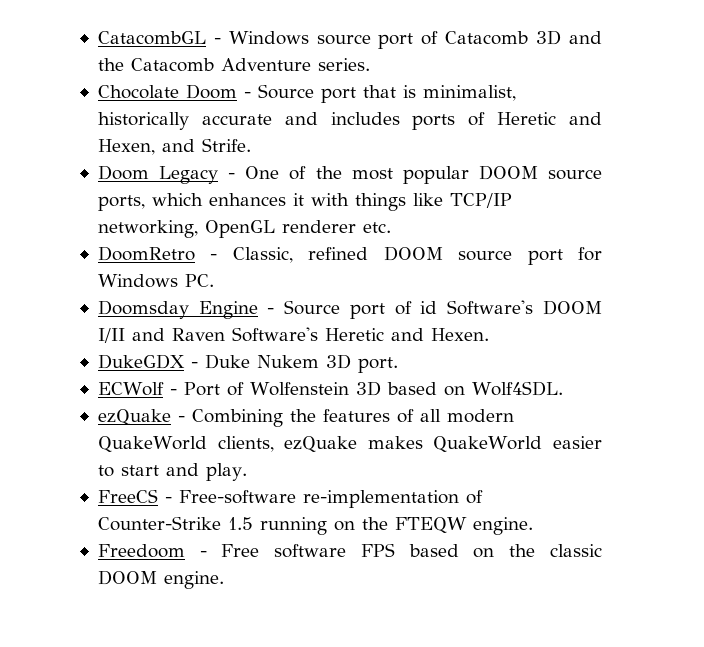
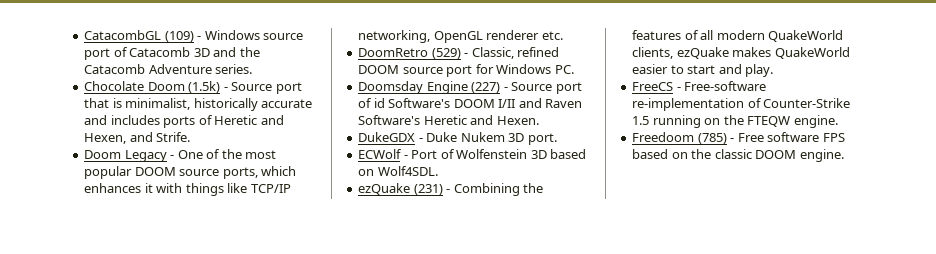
- CatacombGL - Windows source port of Catacomb 3D and the Catacomb Adventure series.
+ CatacombGL (109) - Windows source port of Catacomb 3D and the Catacomb Adventure series.
- Chocolate Doom - Source port that is minimalist, historically accurate and includes ports of Heretic and Hexen, and Strife.
+ Chocolate Doom (1.5k) - Source port that is minimalist, historically accurate and includes ports of Heretic and Hexen, and Strife.
- DoomRetro - Classic, refined DOOM source port for Windows PC.
+ DoomRetro (529) - Classic, refined DOOM source port for Windows PC.
- Doomsday Engine - Source port of id Software's DOOM I/II and Raven Software's Heretic and Hexen.
+ Doomsday Engine (227) - Source port of id Software's DOOM I/II and Raven Software's Heretic and Hexen.
- ezQuake - Combining the features of all modern QuakeWorld clients, ezQuake makes QuakeWorld easier to start and play.
+ ezQuake (231) - Combining the features of all modern QuakeWorld clients, ezQuake makes QuakeWorld easier to start and play.
- Freedoom - Free software FPS based on the classic DOOM engine.
+ Freedoom (785) - Free software FPS based on the classic DOOM engine.

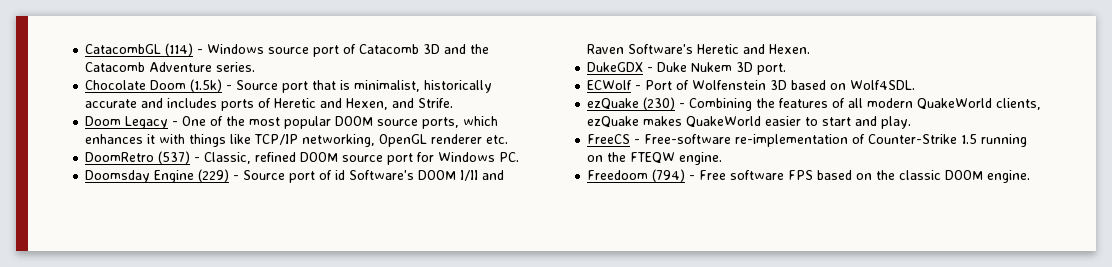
- CatacombGL (109) - Windows source port of Catacomb 3D and the Catacomb Adventure series.
+ CatacombGL (114) - Windows source port of Catacomb 3D and the Catacomb Adventure series.
- DoomRetro (529) - Classic, refined DOOM source port for Windows PC.
+ DoomRetro (537) - Classic, refined DOOM source port for Windows PC.
- Doomsday Engine (227) - Source port of id Software's DOOM I/II and Raven Software's Heretic and Hexen.
+ Doomsday Engine (229) - Source port of id Software's DOOM I/II and Raven Software's Heretic and Hexen.
- ezQuake (231) - Combining the features of all modern QuakeWorld clients, ezQuake makes QuakeWorld easier to start and play.
+ ezQuake (230) - Combining the features of all modern QuakeWorld clients, ezQuake makes QuakeWorld easier to start and play.
- Freedoom (785) - Free software FPS based on the classic DOOM engine.
+ Freedoom (794) - Free software FPS based on the classic DOOM engine.

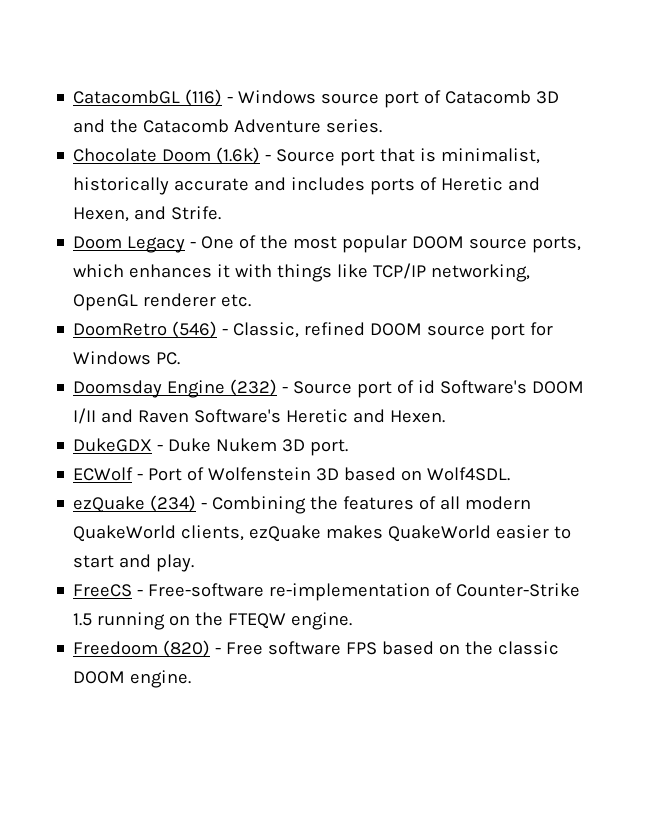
- CatacombGL (114) - Windows source port of Catacomb 3D and the Catacomb Adventure series.
+ CatacombGL (116) - Windows source port of Catacomb 3D and the Catacomb Adventure series.
- Chocolate Doom (1.5k) - Source port that is minimalist, historically accurate and includes ports of Heretic and Hexen, and Strife.
+ Chocolate Doom (1.6k) - Source port that is minimalist, historically accurate and includes ports of Heretic and Hexen, and Strife.
- DoomRetro (537) - Classic, refined DOOM source port for Windows PC.
+ DoomRetro (546) - Classic, refined DOOM source port for Windows PC.
- Doomsday Engine (229) - Source port of id Software's DOOM I/II and Raven Software's Heretic and Hexen.
+ Doomsday Engine (232) - Source port of id Software's DOOM I/II and Raven Software's Heretic and Hexen.
- ezQuake (230) - Combining the features of all modern QuakeWorld clients, ezQuake makes QuakeWorld easier to start and play.
+ ezQuake (234) - Combining the features of all modern QuakeWorld clients, ezQuake makes QuakeWorld easier to start and play.
- Freedoom (794) - Free software FPS based on the classic DOOM engine.
+ Freedoom (820) - Free software FPS based on the classic DOOM engine.

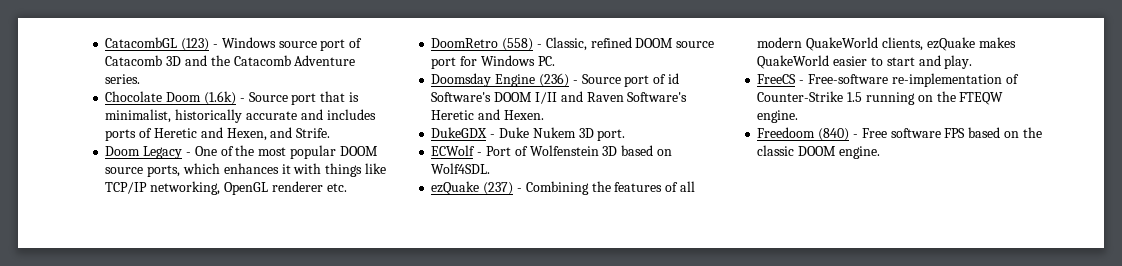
- CatacombGL (116) - Windows source port of Catacomb 3D and the Catacomb Adventure series.
+ CatacombGL (123) - Windows source port of Catacomb 3D and the Catacomb Adventure series.
- DoomRetro (546) - Classic, refined DOOM source port for Windows PC.
+ DoomRetro (558) - Classic, refined DOOM source port for Windows PC.
- Doomsday Engine (232) - Source port of id Software's DOOM I/II and Raven Software's Heretic and Hexen.
+ Doomsday Engine (236) - Source port of id Software's DOOM I/II and Raven Software's Heretic and Hexen.
- ezQuake (234) - Combining the features of all modern QuakeWorld clients, ezQuake makes QuakeWorld easier to start and play.
+ ezQuake (237) - Combining the features of all modern QuakeWorld clients, ezQuake makes QuakeWorld easier to start and play.
- Freedoom (820) - Free software FPS based on the classic DOOM engine.
+ Freedoom (840) - Free software FPS based on the classic DOOM engine.

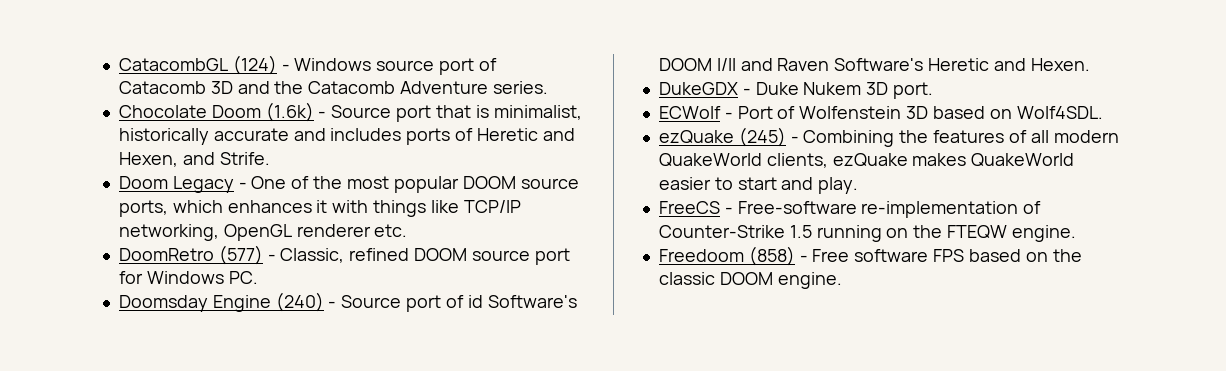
- CatacombGL (123) - Windows source port of Catacomb 3D and the Catacomb Adventure series.
+ CatacombGL (124) - Windows source port of Catacomb 3D and the Catacomb Adventure series.
- DoomRetro (558) - Classic, refined DOOM source port for Windows PC.
+ DoomRetro (577) - Classic, refined DOOM source port for Windows PC.
- Doomsday Engine (236) - Source port of id Software's DOOM I/II and Raven Software's Heretic and Hexen.
+ Doomsday Engine (240) - Source port of id Software's DOOM I/II and Raven Software's Heretic and Hexen.
- ezQuake (237) - Combining the features of all modern QuakeWorld clients, ezQuake makes QuakeWorld easier to start and play.
+ ezQuake (245) - Combining the features of all modern QuakeWorld clients, ezQuake makes QuakeWorld easier to start and play.
- Freedoom (840) - Free software FPS based on the classic DOOM engine.
+ Freedoom (858) - Free software FPS based on the classic DOOM engine.

